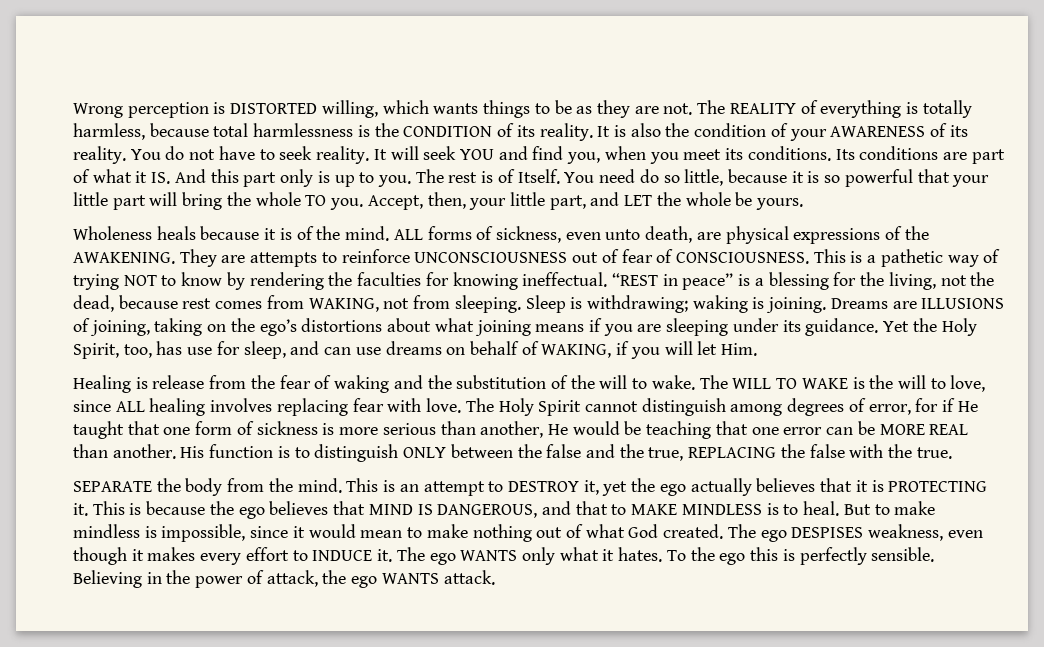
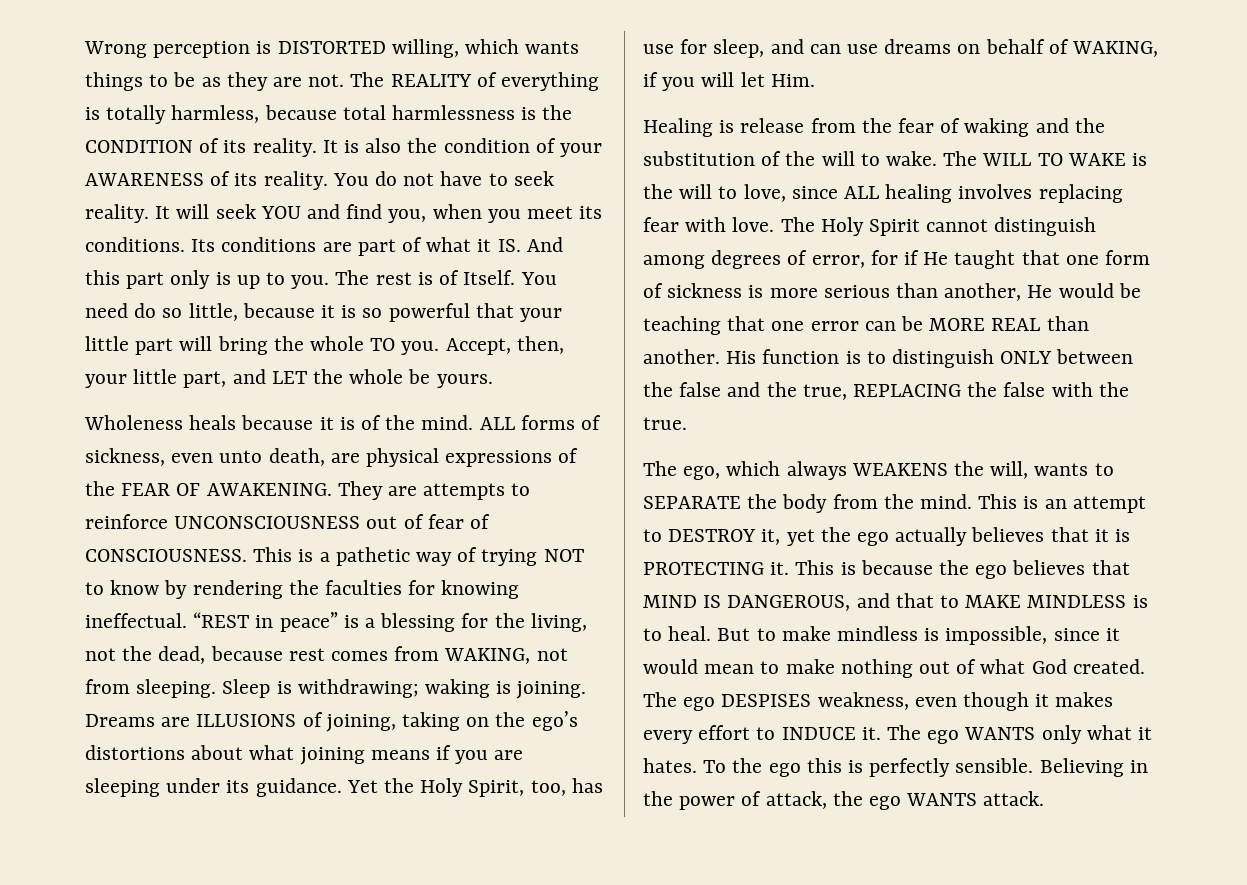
- ALL forms of sickness, even unto death, are physical expressions of the AWAKENING.
+ ALL forms of sickness, even unto death, are physical expressions of the FEAR OF AWAKENING.
- SEPARATE the body from the mind.
+ The ego, which always WEAKENS the will, wants to SEPARATE the body from the mind.

